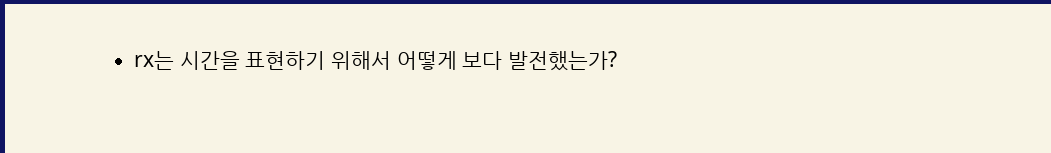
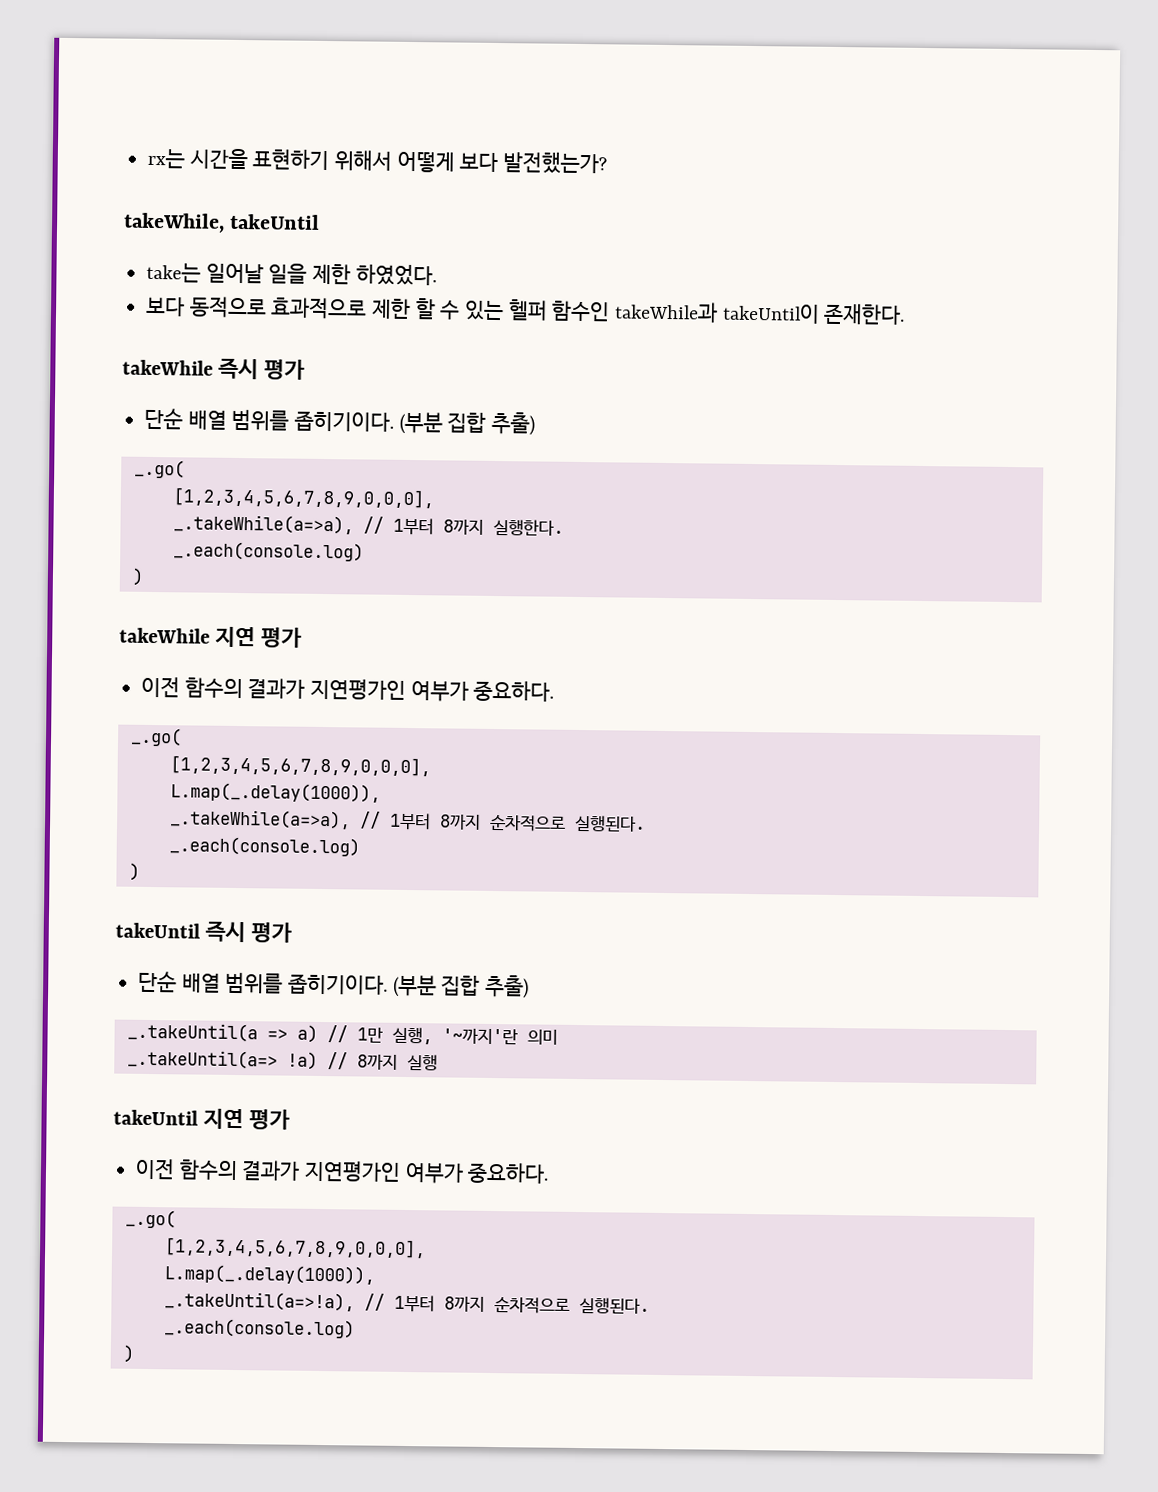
+ takeWhile, takeUntil
+ take는 일어날 일을 제한 하였었다.
+ 보다 동적으로 효과적으로 제한 할 수 있는 헬퍼 함수인 takeWhile과 takeUntil이 존재한다.
+ takeWhile 즉시 평가
+ 단순 배열 범위를 좁히기이다. (부분 집합 추출)
+ _.go(
+ [1,2,3,4,5,6,7,8,9,0,0,0],
+ _.takeWhile(a=>a), // 1부터 8까지 실행한다.
+ _.each(console.log)
+ )
+ takeWhile 지연 평가
+ 이전 함수의 결과가 지연평가인 여부가 중요하다.
+ _.go(
+ [1,2,3,4,5,6,7,8,9,0,0,0],
+ L.map(_.delay(1000)),
+ _.takeWhile(a=>a), // 1부터 8까지 순차적으로 실행된다.
+ _.each(console.log)
+ )
+ takeUntil 즉시 평가
+ 단순 배열 범위를 좁히기이다. (부분 집합 추출)
+ _.takeUntil(a => a) // 1만 실행, '~까지'란 의미
+ _.takeUntil(a=> !a) // 8까지 실행
+ takeUntil 지연 평가
+ 이전 함수의 결과가 지연평가인 여부가 중요하다.
+ _.go(
+ [1,2,3,4,5,6,7,8,9,0,0,0],
+ L.map(_.delay(1000)),
+ _.takeUntil(a=>!a), // 1부터 8까지 순차적으로 실행된다.
+ _.each(console.log)
+ )

